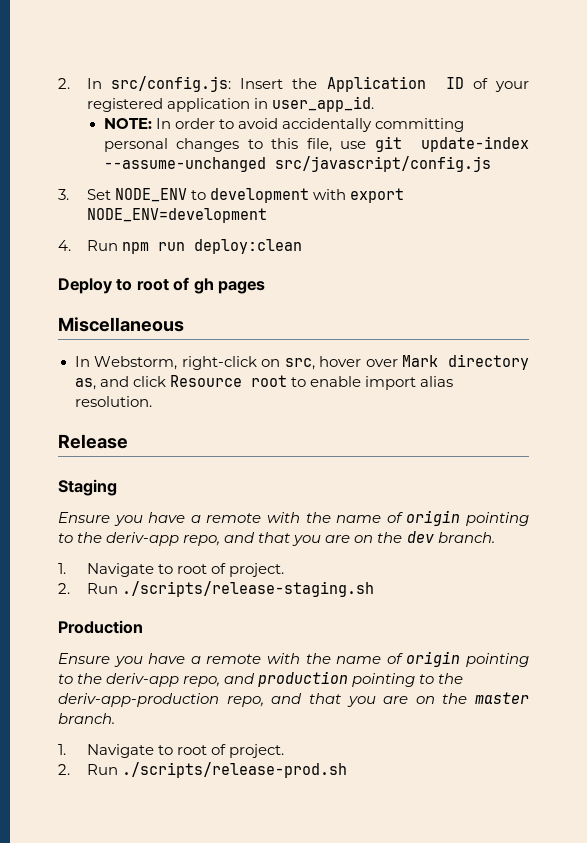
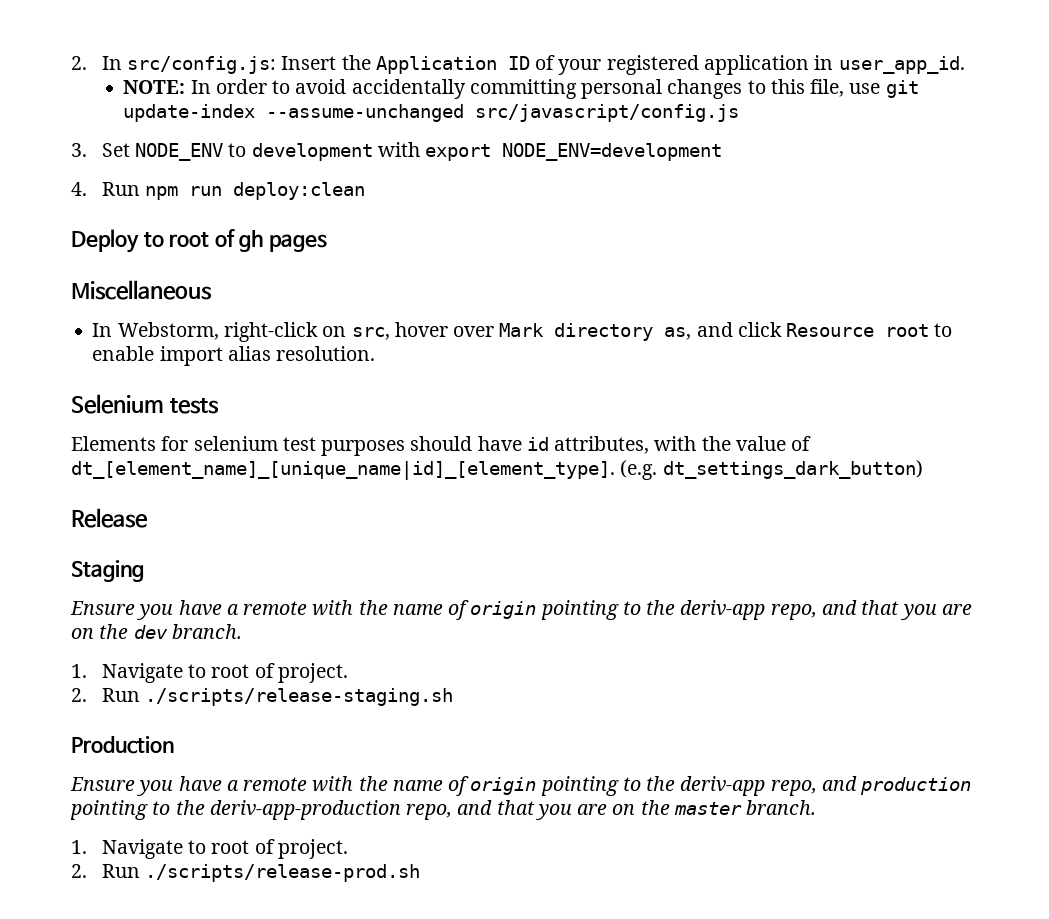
+ Selenium tests
+ Elements for selenium test purposes should have id attributes, with the value of dt_[element_name]_[unique_name|id]_[element_type]. (e.g. dt_settings_dark_button)

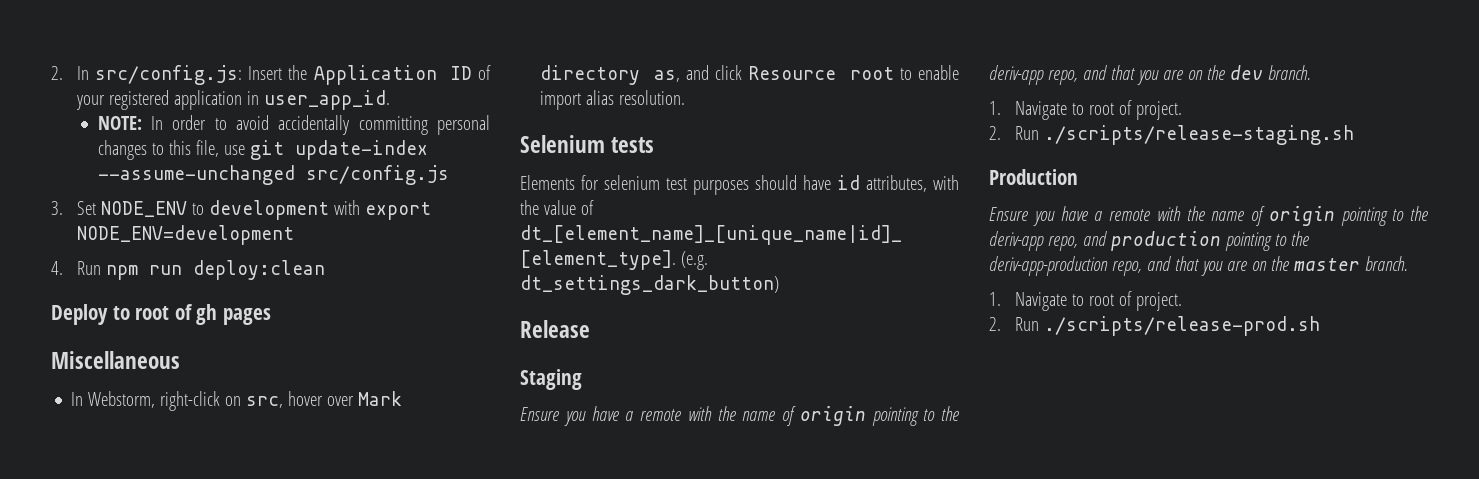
- NOTE: In order to avoid accidentally committing personal changes to this file, use git update-index --assume-unchanged src/javascript/config.js
+ NOTE: In order to avoid accidentally committing personal changes to this file, use git update-index --assume-unchanged src/config.js

